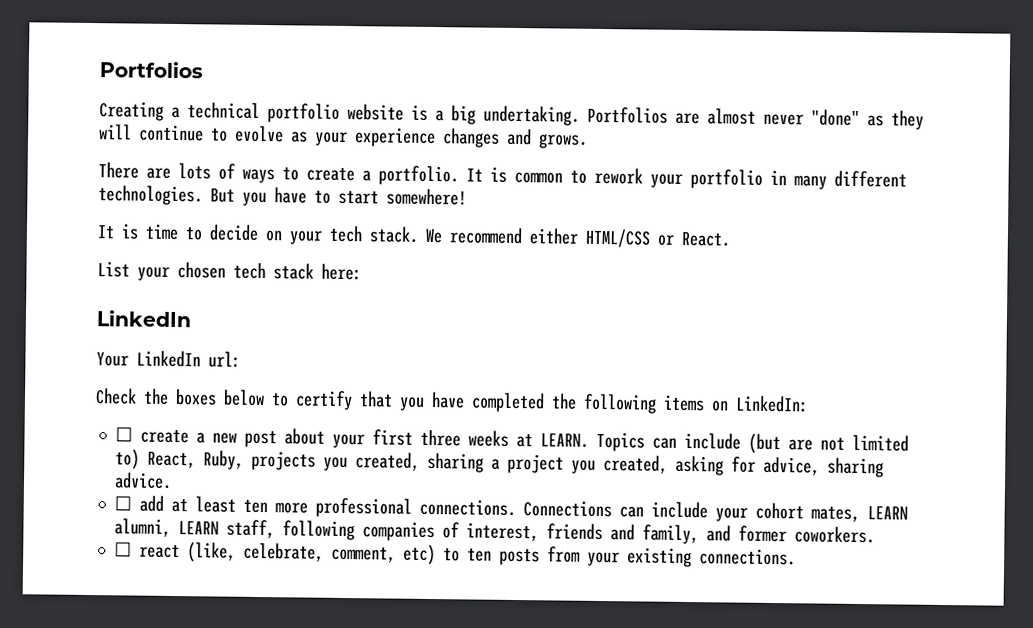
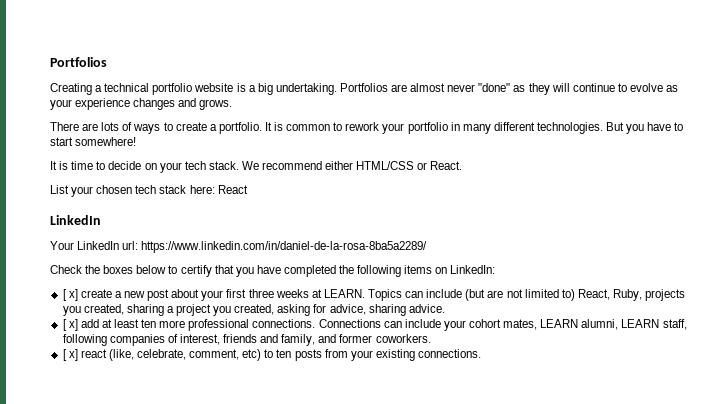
- List your chosen tech stack here:
+ List your chosen tech stack here: React
- Your LinkedIn url:
+ Your LinkedIn url: https://www.linkedin.com/in/daniel-de-la-rosa-8ba5a2289/
- ☐ create a new post about your first three weeks at LEARN.
+ [ x] create a new post about your first three weeks at LEARN.
- ☐ add at least ten more professional connections.
+ [ x] add at least ten more professional connections.
- ☐ react (like, celebrate, comment, etc) to ten posts from your existing connections.
+ [ x] react (like, celebrate, comment, etc) to ten posts from your existing connections.

